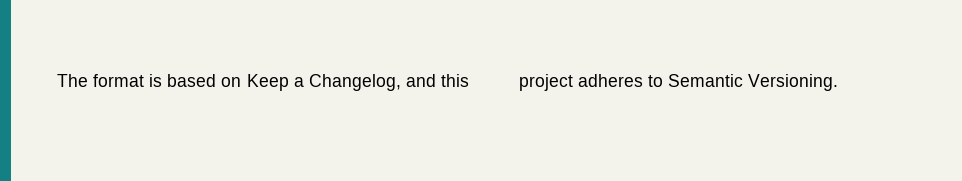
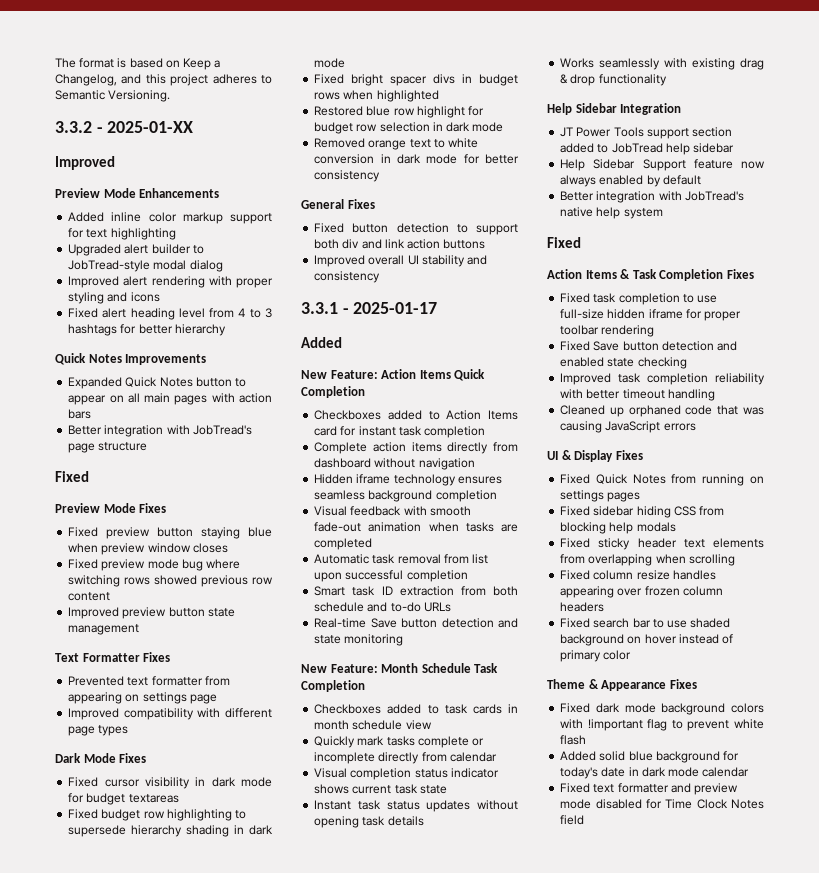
+ 3.3.2 - 2025-01-XX
+ Improved
+ Preview Mode Enhancements
+ Added inline color markup support for text highlighting
+ Upgraded alert builder to JobTread-style modal dialog
+ Improved alert rendering with proper styling and icons
+ Fixed alert heading level from 4 to 3 hashtags for better hierarchy
+ Quick Notes Improvements
+ Expanded Quick Notes button to appear on all main pages with action bars
+ Better integration with JobTread's page structure
+ Fixed
+ Preview Mode Fixes
+ Fixed preview button staying blue when preview window closes
+ Fixed preview mode bug where switching rows showed previous row content
+ Improved preview button state management
+ Text Formatter Fixes
+ Prevented text formatter from appearing on settings page
+ Improved compatibility with different page types
+ Dark Mode Fixes
+ Fixed cursor visibility in dark mode for budget textareas
+ Fixed budget row highlighting to supersede hierarchy shading in dark mode
+ Fixed bright spacer divs in budget rows when highlighted
+ Restored blue row highlight for budget row selection in dark mode
+ Removed orange text to white conversion in dark mode for better consistency
+ General Fixes
+ Fixed button detection to support both div and link action buttons
+ Improved overall UI stability and consistency
+ 3.3.1 - 2025-01-17
+ Added
+ New Feature: Action Items Quick Completion
+ Checkboxes added to Action Items card for instant task completion
+ Complete action items directly from dashboard without navigation
+ Hidden iframe technology ensures seamless background completion
+ Visual feedback with smooth fade-out animation when tasks are completed
+ Automatic task removal from list upon successful completion
+ Smart task ID extraction from both schedule and to-do URLs
+ Real-time Save button detection and state monitoring
+ New Feature: Month Schedule Task Completion
+ Checkboxes added to task cards in month schedule view
+ Quickly mark tasks complete or incomplete directly from calendar
+ Visual completion status indicator shows current task state
+ Instant task status updates without opening task details
+ Works seamlessly with existing drag & drop functionality
+ Help Sidebar Integration
+ JT Power Tools support section added to JobTread help sidebar
+ Help Sidebar Support feature now always enabled by default
+ Better integration with JobTread's native help system
+ Fixed
+ Action Items & Task Completion Fixes
+ Fixed task completion to use full-size hidden iframe for proper toolbar rendering
+ Fixed Save button detection and enabled state checking
+ Improved task completion reliability with better timeout handling
+ Cleaned up orphaned code that was causing JavaScript errors
+ UI & Display Fixes
+ Fixed Quick Notes from running on settings pages
+ Fixed sidebar hiding CSS from blocking help modals
+ Fixed sticky header text elements from overlapping when scrolling
+ Fixed column resize handles appearing over frozen column headers
+ Fixed search bar to use shaded background on hover instead of primary color
+ Theme & Appearance Fixes
+ Fixed dark mode background colors with !important flag to prevent white flash
+ Added solid blue background for today's date in dark mode calendar
+ Fixed text formatter and preview mode disabled for Time Clock Notes field

